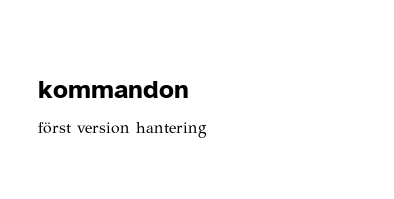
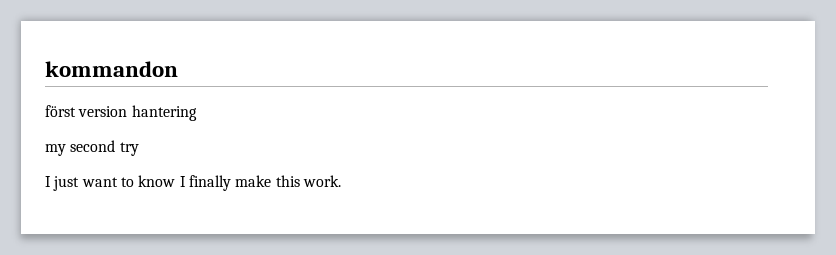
+ my second try
+ I just want to know I finally make this work.

